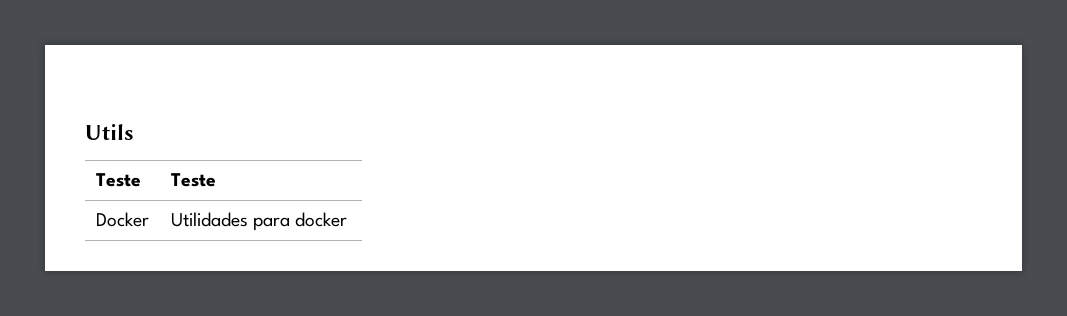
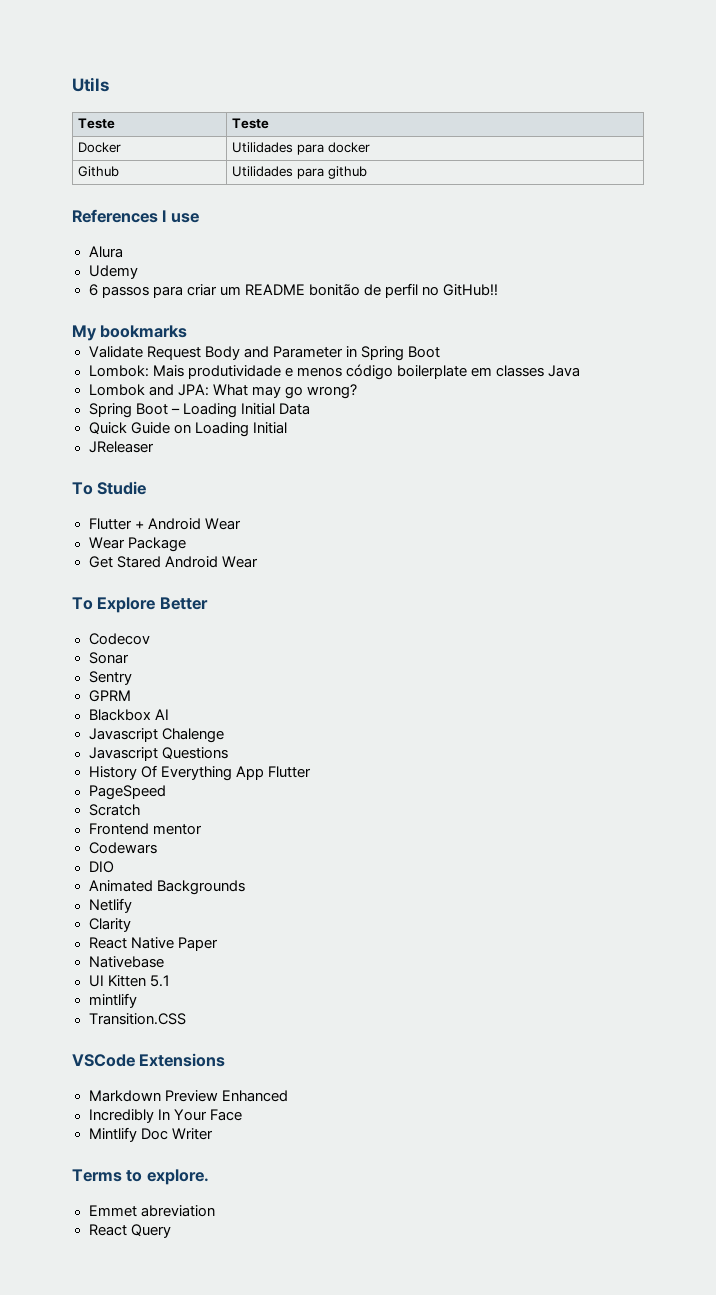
+ Github | Utilidades para github
+ References I use
+ Alura
+ Udemy
+ 6 passos para criar um README bonitão de perfil no GitHub!!
+ My bookmarks
+ Validate Request Body and Parameter in Spring Boot
+ Lombok: Mais produtividade e menos código boilerplate em classes Java
+ Lombok and JPA: What may go wrong?
+ Spring Boot – Loading Initial Data
+ Quick Guide on Loading Initial
+ JReleaser
+ To Studie
+ Flutter + Android Wear
+ Wear Package
+ Get Stared Android Wear
+ To Explore Better
+ Codecov
+ Sonar
+ Sentry
+ GPRM
+ Blackbox AI
+ Javascript Chalenge
+ Javascript Questions
+ History Of Everything App Flutter
+ PageSpeed
+ Scratch
+ Frontend mentor
+ Codewars
+ DIO
+ Animated Backgrounds
+ Netlify
+ Clarity
+ React Native Paper
+ Nativebase
+ UI Kitten 5.1
+ mintlify
+ Transition.CSS
+ VSCode Extensions
+ Markdown Preview Enhanced
+ Incredibly In Your Face
+ Mintlify Doc Writer
+ Terms to explore.
+ Emmet abreviation
+ React Query

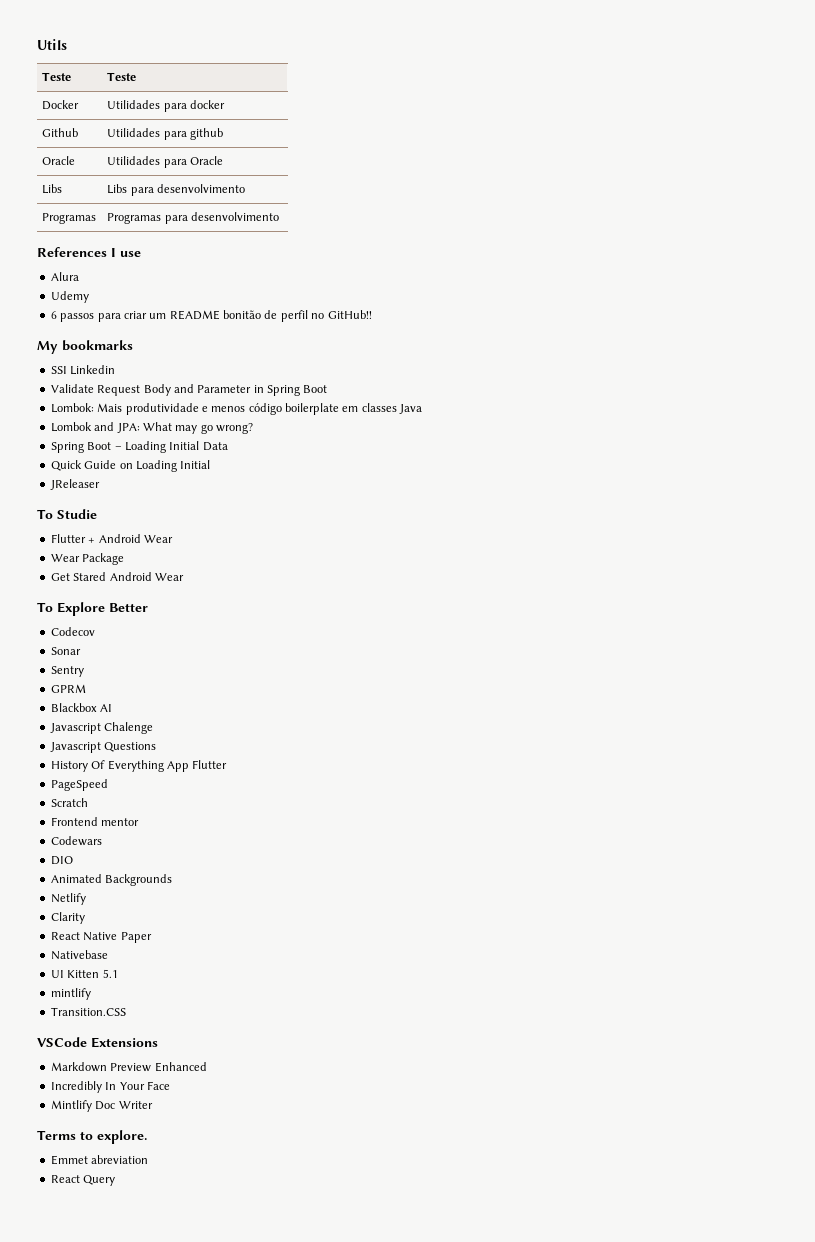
+ Oracle | Utilidades para Oracle
+ Libs | Libs para desenvolvimento
+ Programas | Programas para desenvolvimento
+ SSI Linkedin

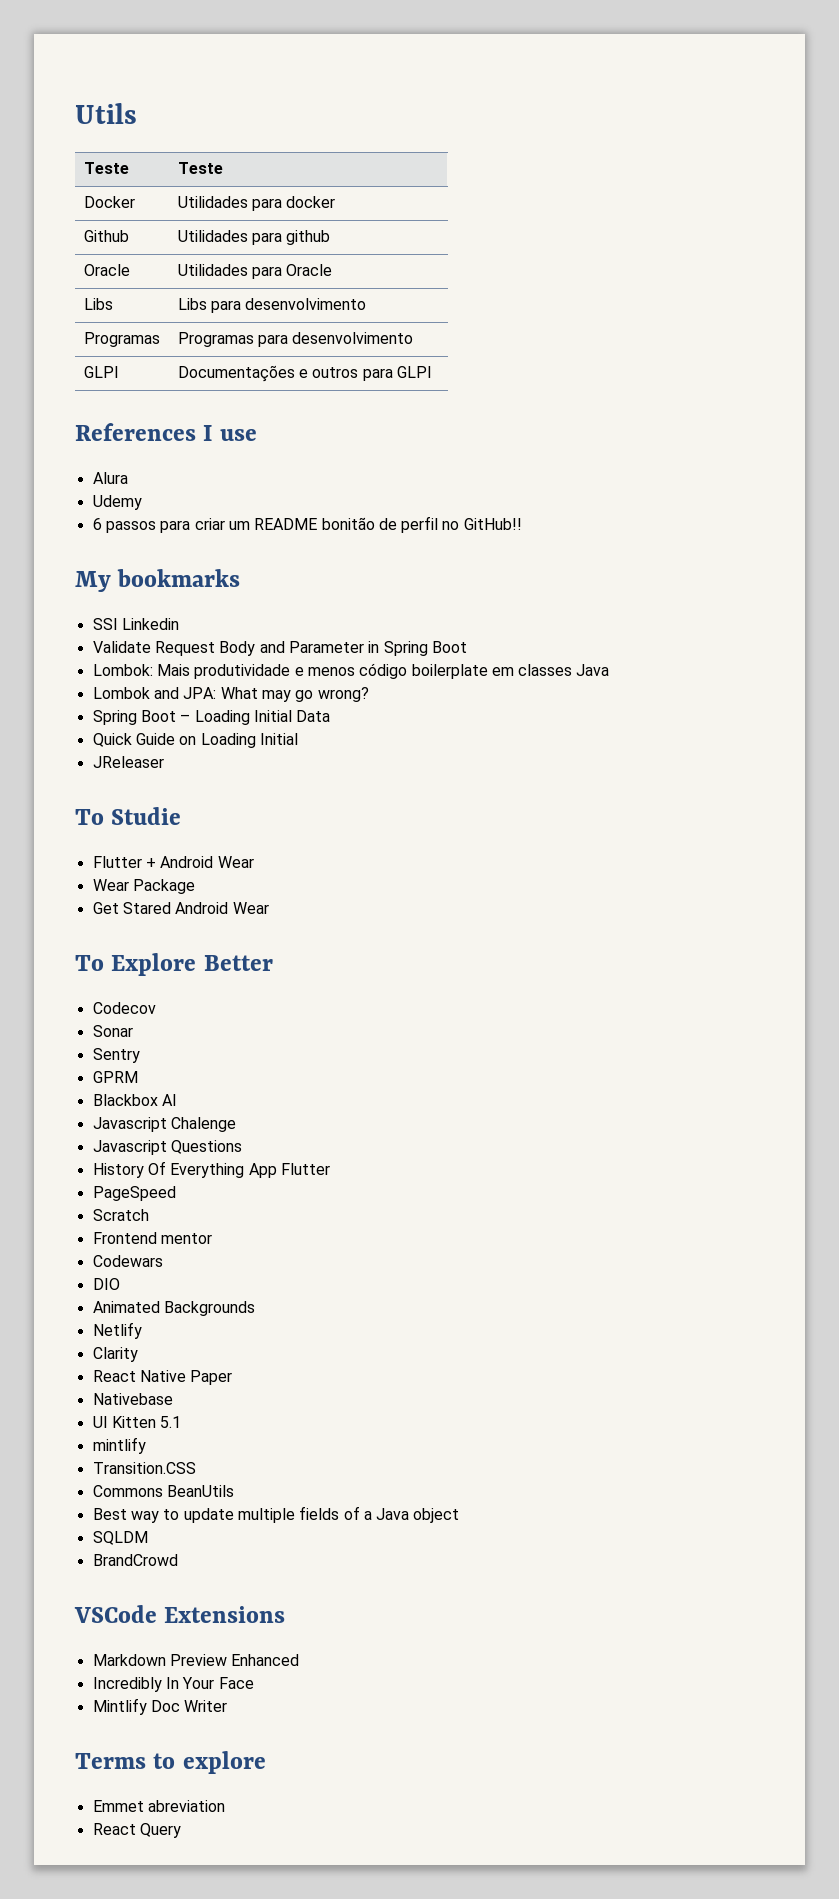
+ GLPI | Documentações e outros para GLPI
+ Commons BeanUtils
+ Best way to update multiple fields of a Java object
+ SQLDM
+ BrandCrowd
- Terms to explore.
+ Terms to explore

